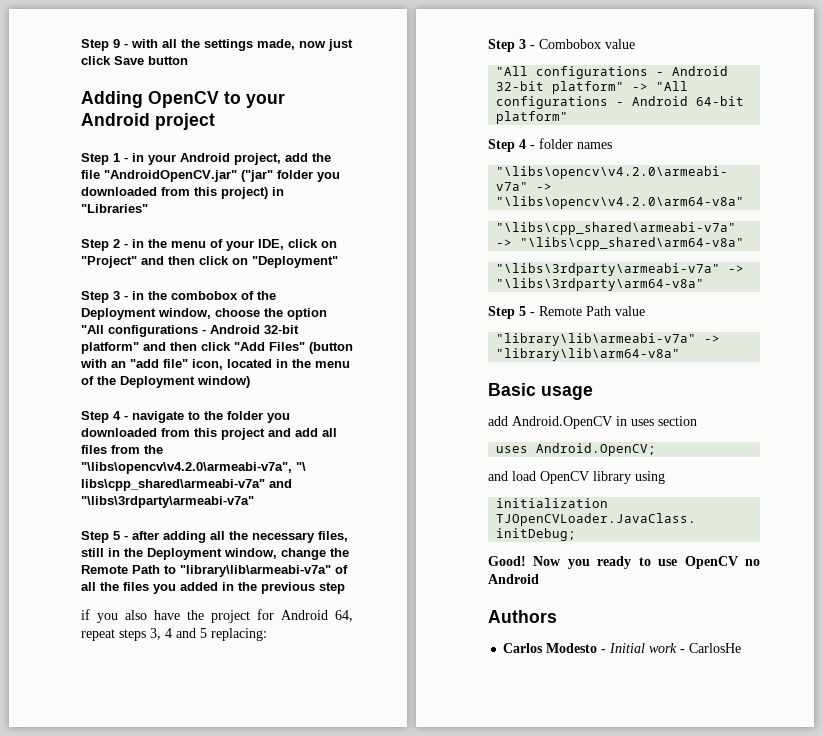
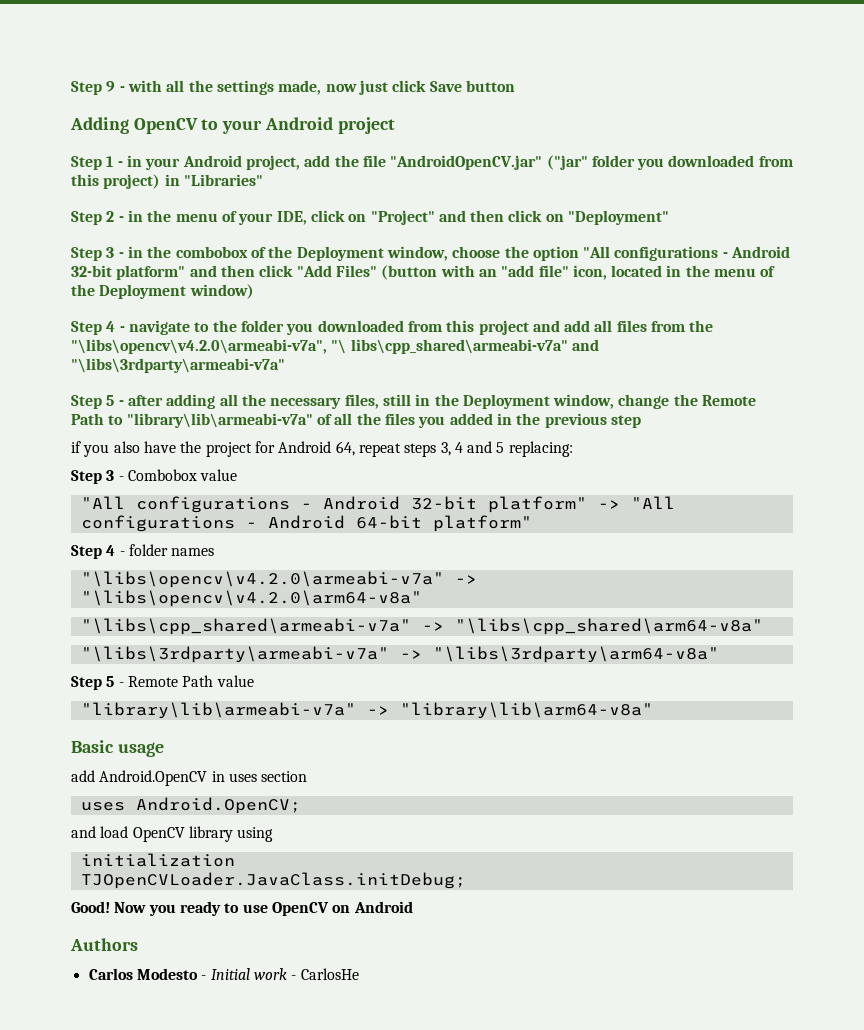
- Now you ready to use OpenCV no Android
+ Now you ready to use OpenCV on Android

